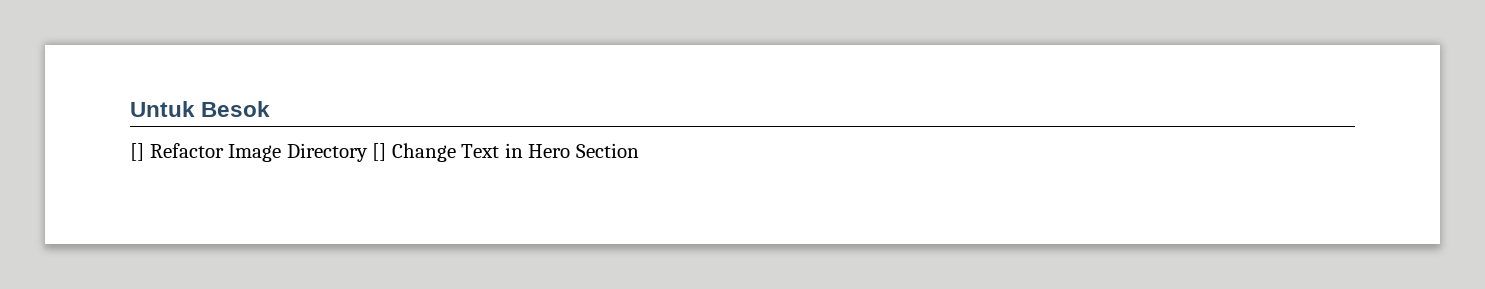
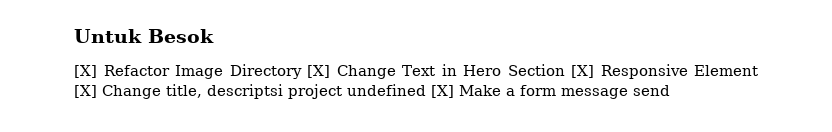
- [] Refactor Image Directory [] Change Text in Hero Section
+ [X] Refactor Image Directory [X] Change Text in Hero Section [X] Responsive Element [X] Change title, descriptsi project undefined [X] Make a form message send

